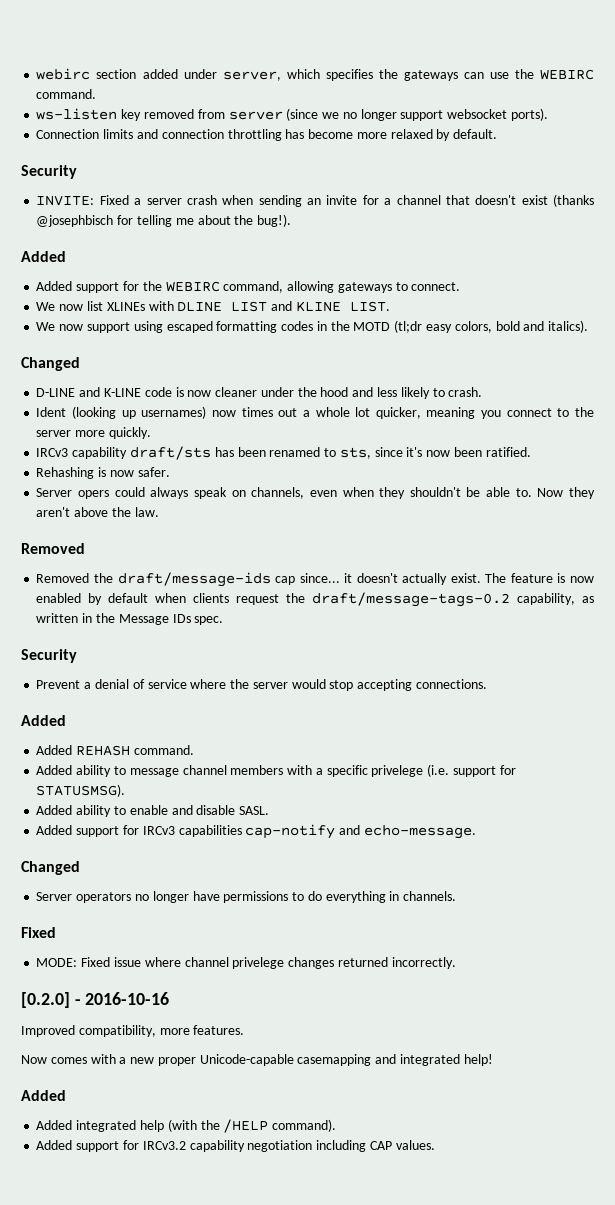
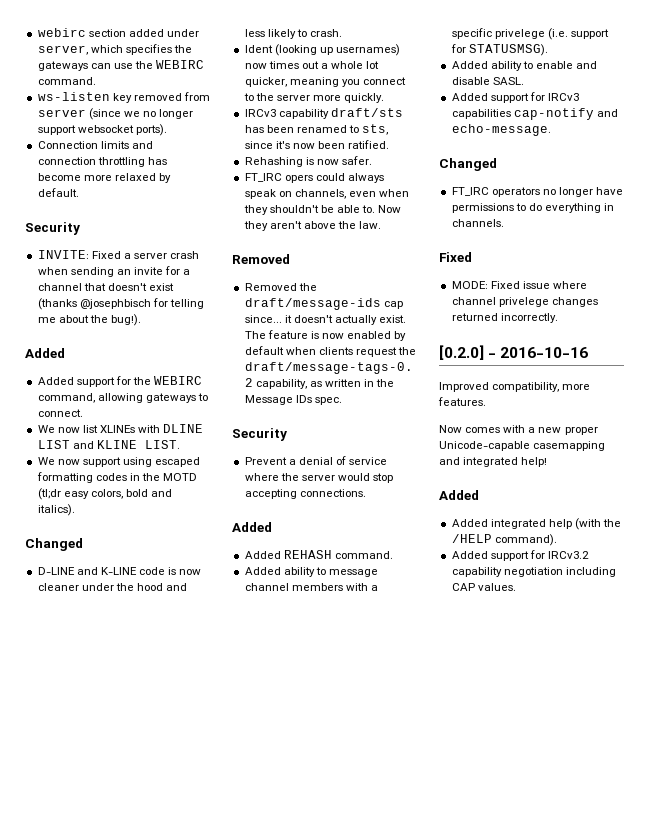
- Server opers could always speak on channels, even when they shouldn't be able to.
+ FT_IRC opers could always speak on channels, even when they shouldn't be able to.
- Server operators no longer have permissions to do everything in channels.
+ FT_IRC operators no longer have permissions to do everything in channels.

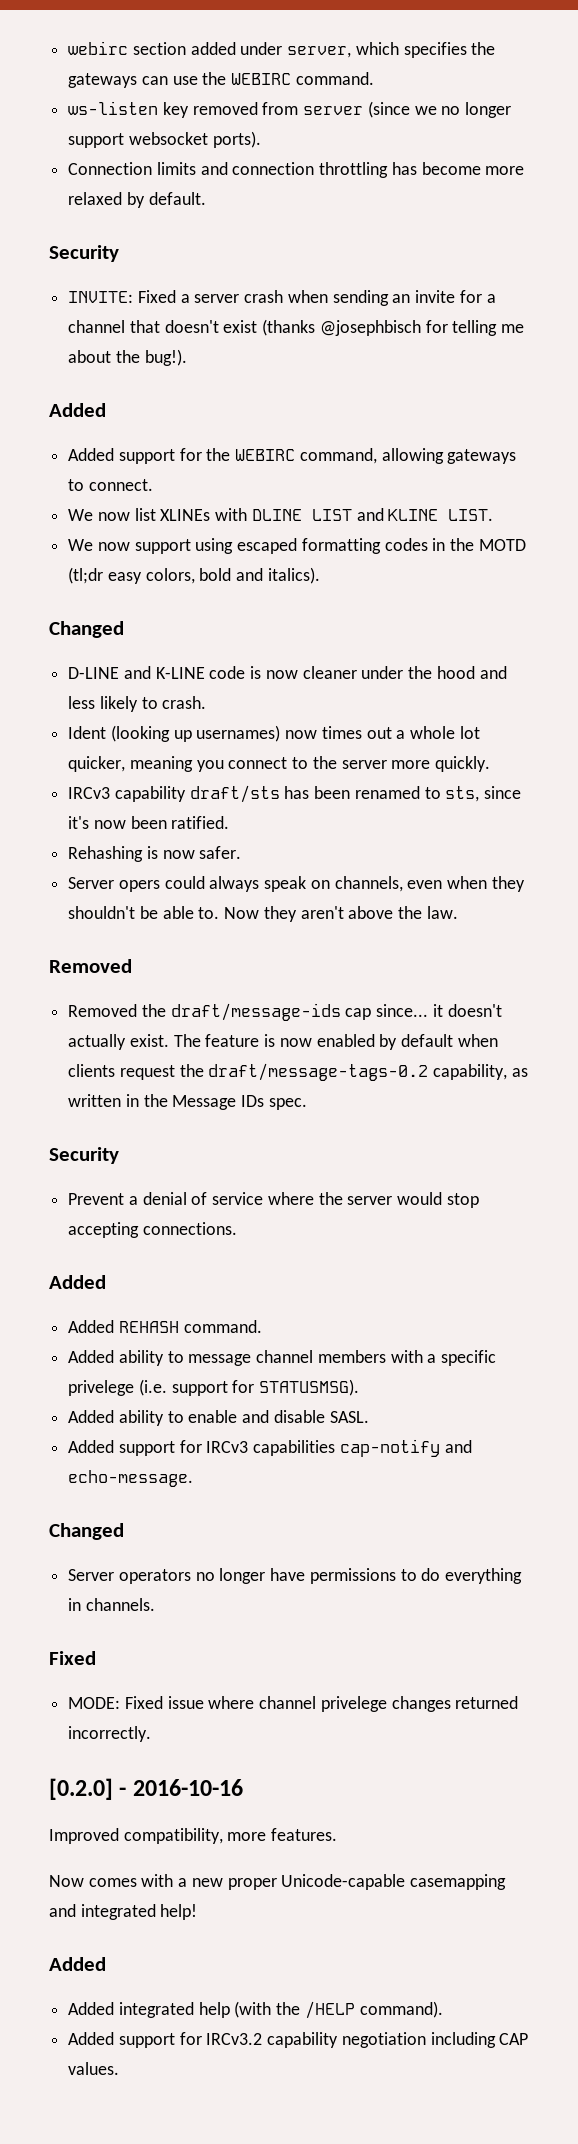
- FT_IRC opers could always speak on channels, even when they shouldn't be able to.
+ Server opers could always speak on channels, even when they shouldn't be able to.
- FT_IRC operators no longer have permissions to do everything in channels.
+ Server operators no longer have permissions to do everything in channels.

